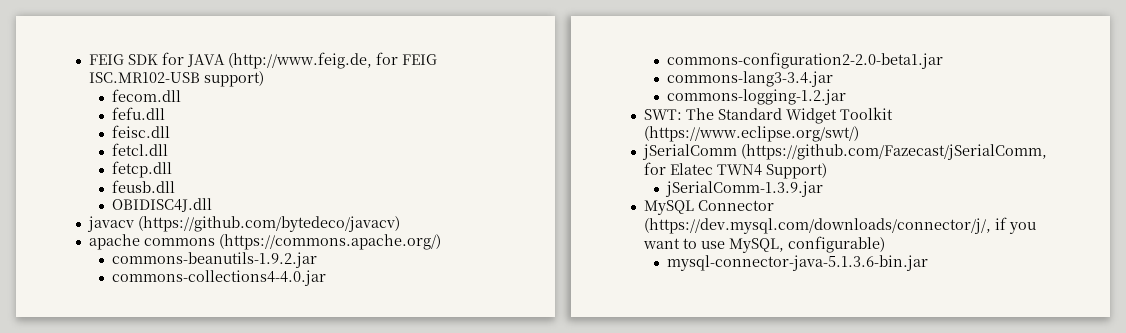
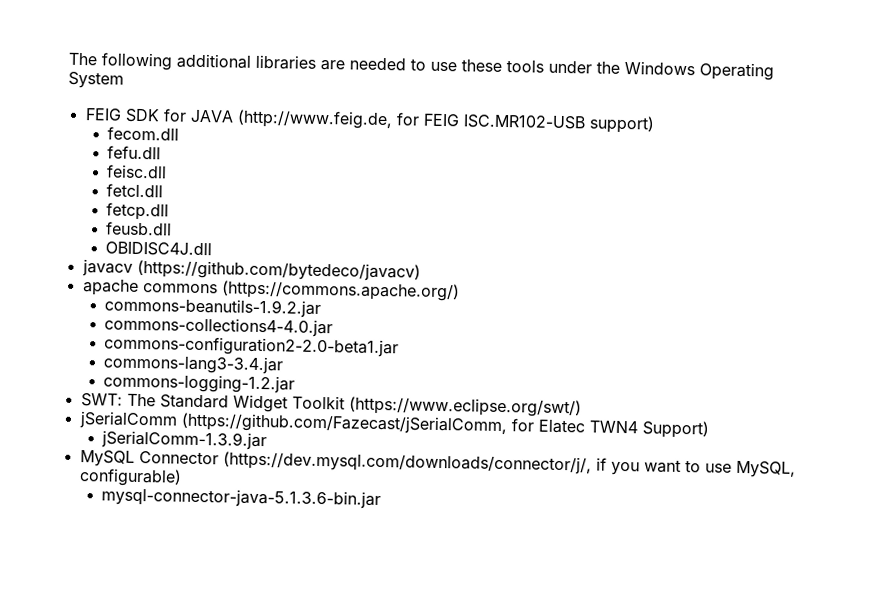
+ The following additional libraries are needed to use these tools under the Windows Operating System

